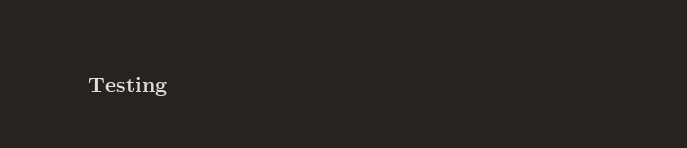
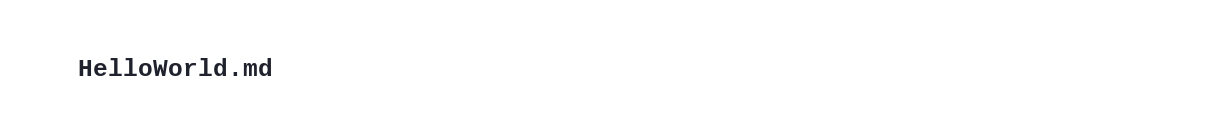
- Testing
+ HelloWorld.md

